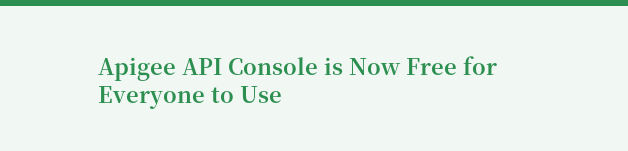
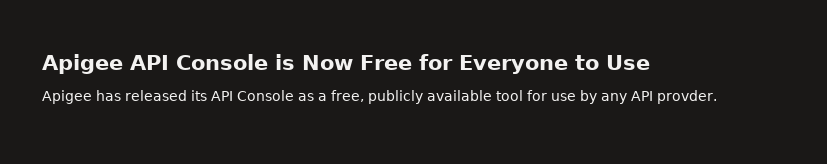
+ Apigee has released its API Console as a free, publicly available tool for use by any API provder.

